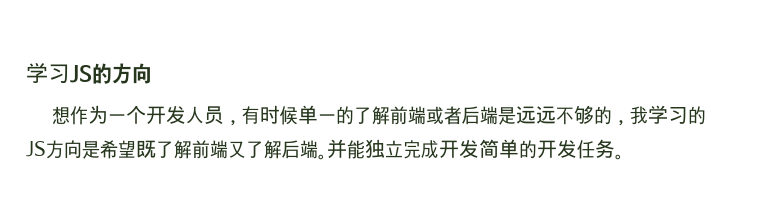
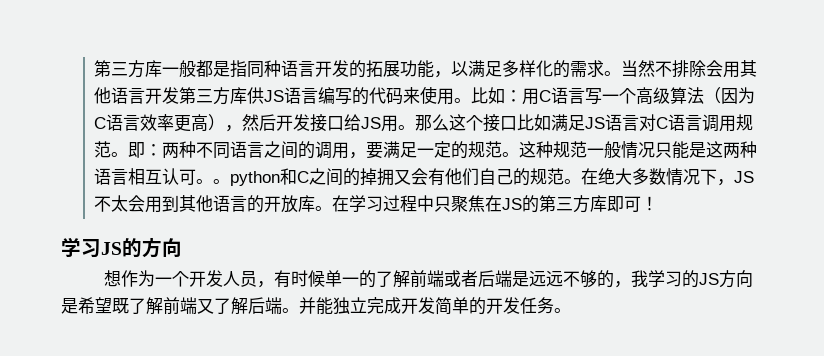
+ 第三方库一般都是指同种语言开发的拓展功能，以满足多样化的需求。当然不排除会用其他语言开发第三方库供JS语言编写的代码来使用。比如：用C语言写一个高级算法（因为C语言效率更高），然后开发接口给JS用。那么这个接口比如满足JS语言对C语言调用规范。即：两种不同语言之间的调用，要满足一定的规范。这种规范一般情况只能是这两种语言相互认可。。python和C之间的掉拥又会有他们自己的规范。在绝大多数情况下，JS不太会用到其他语言的开放库。在学习过程中只聚焦在JS的第三方库即可！

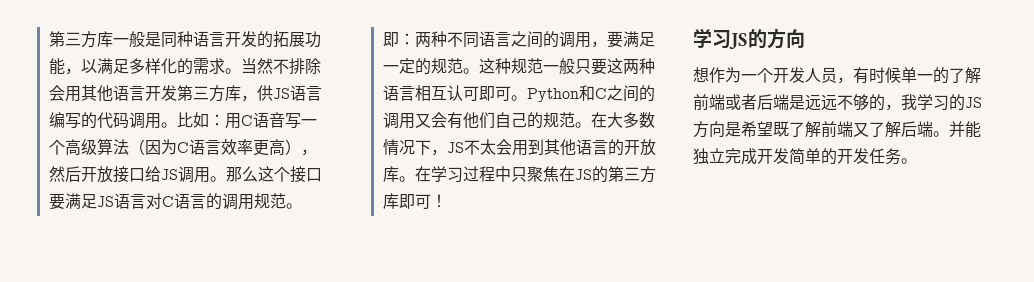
- 第三方库一般都是指同种语言开发的拓展功能，以满足多样化的需求。
+ 第三方库一般是同种语言开发的拓展功能，以满足多样化的需求。
- 当然不排除会用其他语言开发第三方库供JS语言编写的代码来使用。
+ 当然不排除会用其他语言开发第三方库，供JS语言编写的代码调用。
- 比如：用C语言写一个高级算法（因为C语言效率更高），然后开发接口给JS用。
+ 比如：用C语音写一个高级算法（因为C语言效率更高），然后开放接口给JS调用。
- 那么这个接口比如满足JS语言对C语言调用规范。
+ 那么这个接口要满足JS语言对C语言的调用规范。
- 这种规范一般情况只能是这两种语言相互认可。。python和C之间的掉拥又会有他们自己的规范。
+ 这种规范一般只要这两种语言相互认可即可。Python和C之间的调用又会有他们自己的规范。
- 在绝大多数情况下，JS不太会用到其他语言的开放库。
+ 在大多数情况下，JS不太会用到其他语言的开放库。

